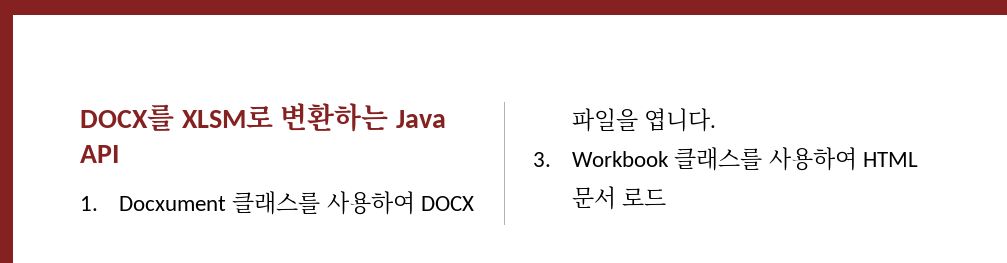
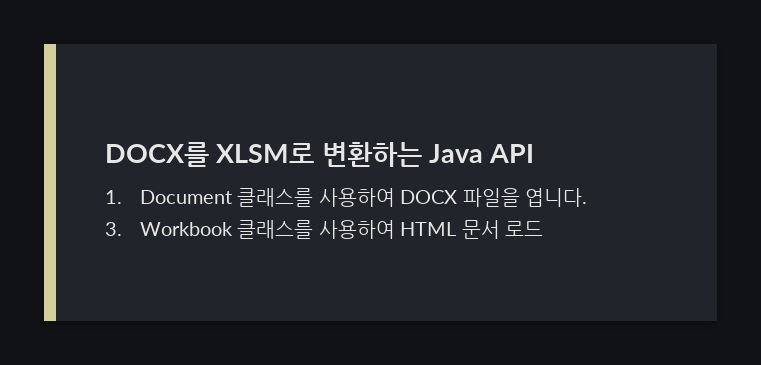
- 1. Docxument 클래스를 사용하여 DOCX 파일을 엽니다.
+ 1. Document 클래스를 사용하여 DOCX 파일을 엽니다.

